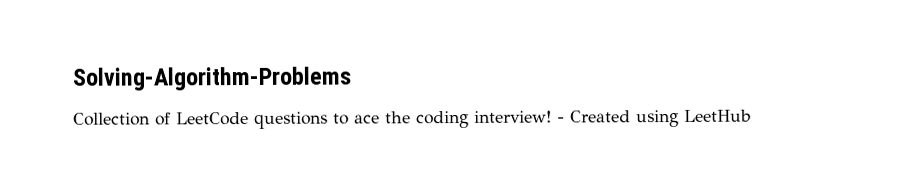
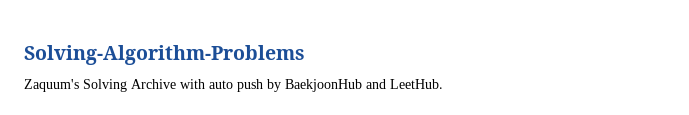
- Collection of LeetCode questions to ace the coding interview! - Created using LeetHub
+ Zaquum's Solving Archive with auto push by BaekjoonHub and LeetHub.

